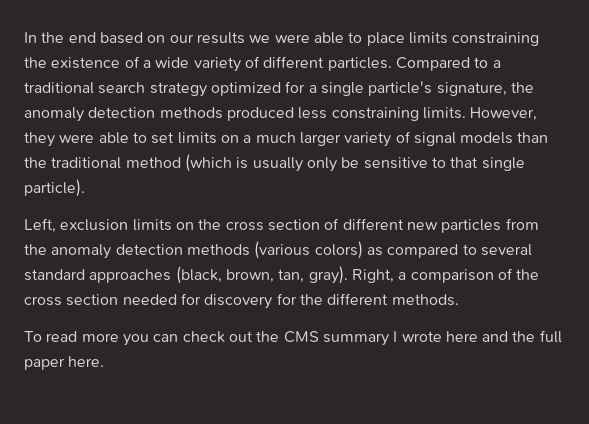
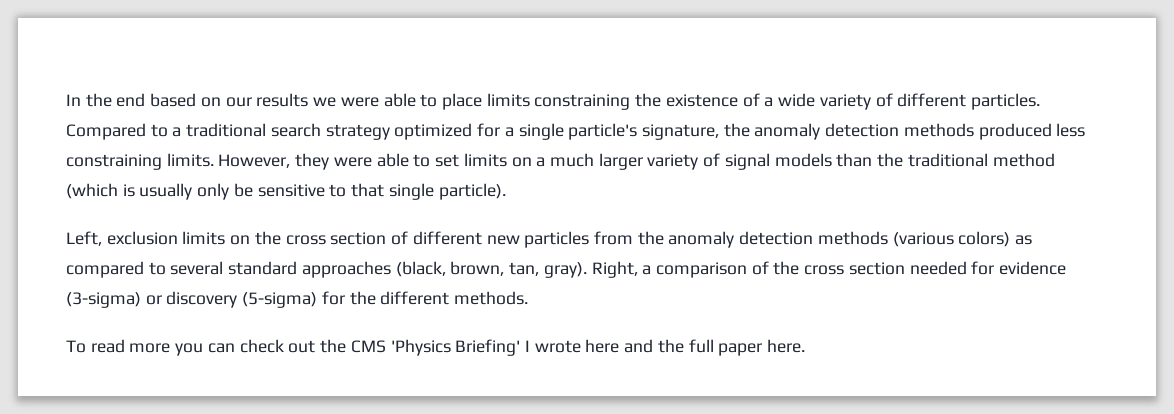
- Right, a comparison of the cross section needed for discovery for the different methods.
+ Right, a comparison of the cross section needed for evidence (3-sigma) or discovery (5-sigma) for the different methods.
- To read more you can check out the CMS summary I wrote here and the full paper here.
+ To read more you can check out the CMS 'Physics Briefing' I wrote here and the full paper here.

